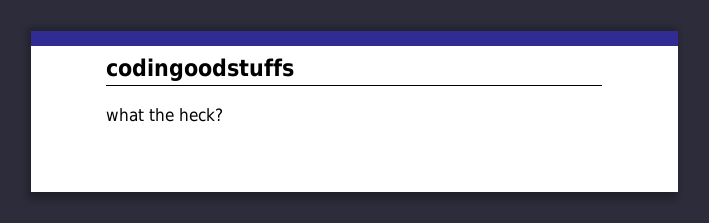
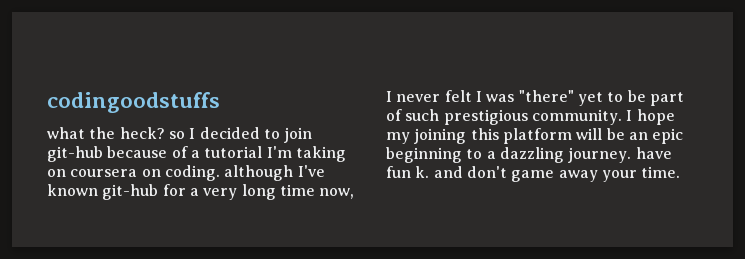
- what the heck?
+ what the heck? so I decided to join git-hub because of a tutorial I'm taking on coursera on coding. although I've known git-hub for a very long time now, I never felt I was "there" yet to be part of such prestigious community. I hope my joining this platform will be an epic beginning to a dazzling journey. have fun k. and don't game away your time.

